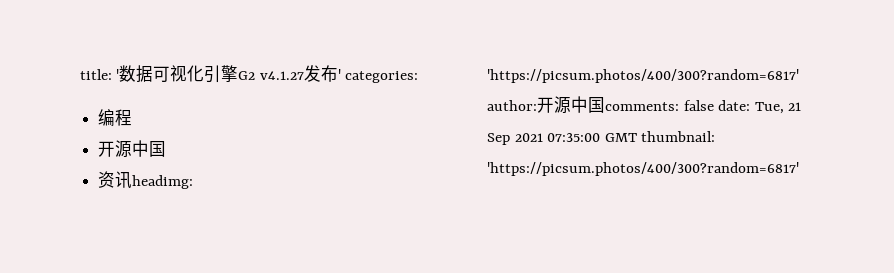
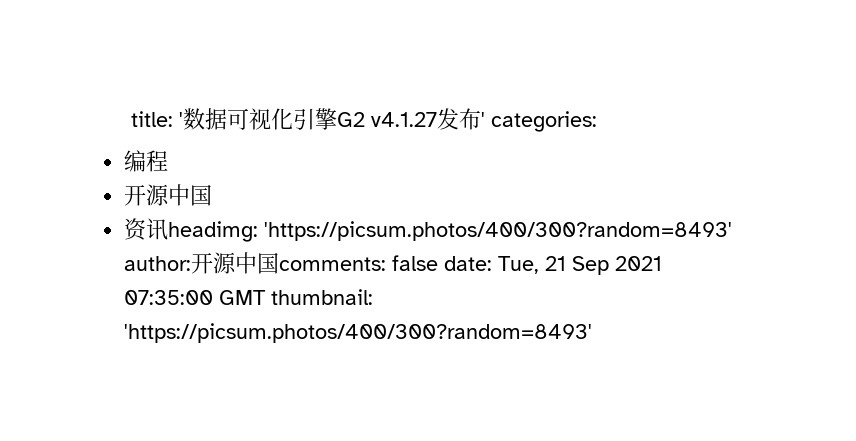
- 资讯headimg: 'https://picsum.photos/400/300?random=6817' author:开源中国comments: false date: Tue, 21 Sep 2021 07:35:00 GMT thumbnail: 'https://picsum.photos/400/300?random=6817'
+ 资讯headimg: 'https://picsum.photos/400/300?random=8493' author:开源中国comments: false date: Tue, 21 Sep 2021 07:35:00 GMT thumbnail: 'https://picsum.photos/400/300?random=8493'

